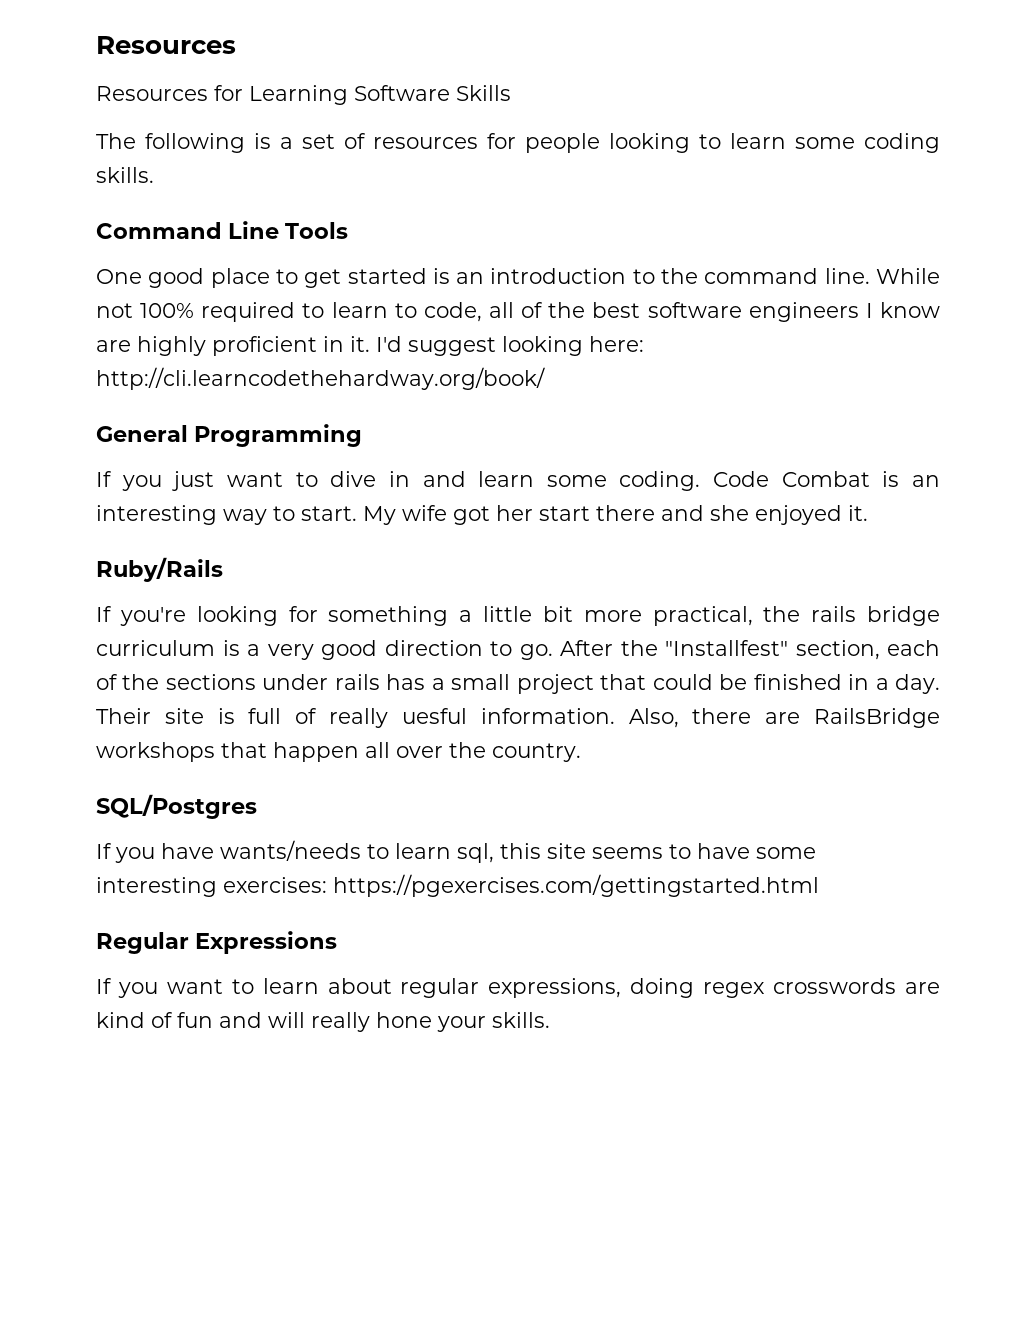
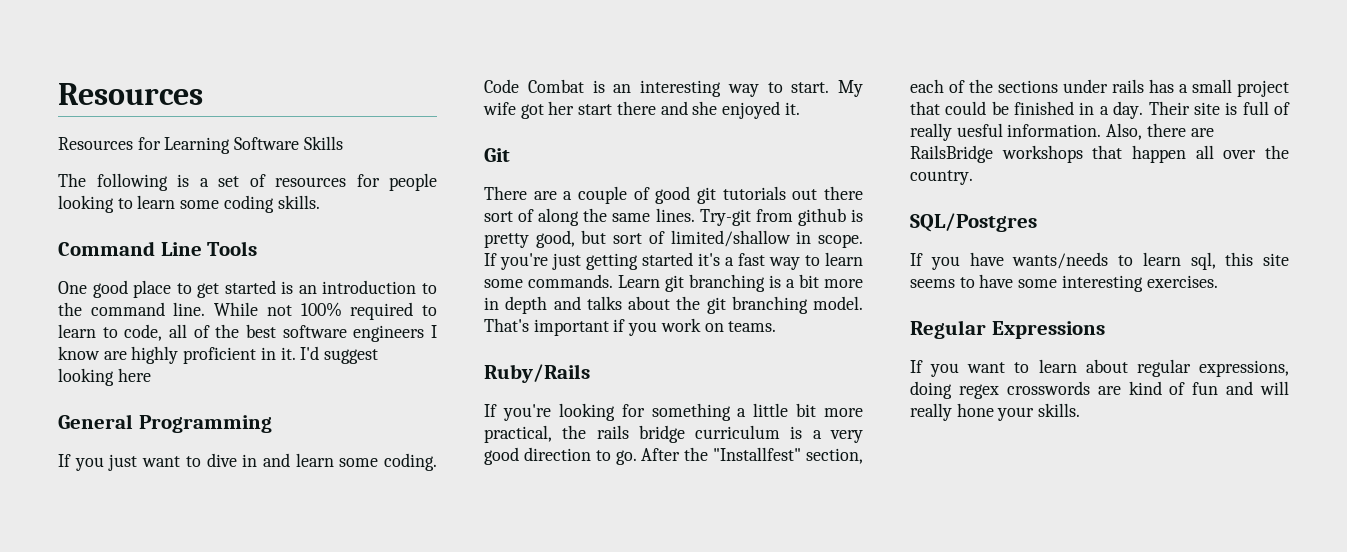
- I'd suggest looking here: http://cli.learncodethehardway.org/book/
+ I'd suggest looking here
+ Git
+ There are a couple of good git tutorials out there sort of along the same lines. Try-git from github is pretty good, but sort of limited/shallow in scope. If you're just getting started it's a fast way to learn some commands. Learn git branching is a bit more in depth and talks about the git branching model. That's important if you work on teams.
- If you have wants/needs to learn sql, this site seems to have some interesting exercises: https://pgexercises.com/gettingstarted.html
+ If you have wants/needs to learn sql, this site seems to have some interesting exercises.

